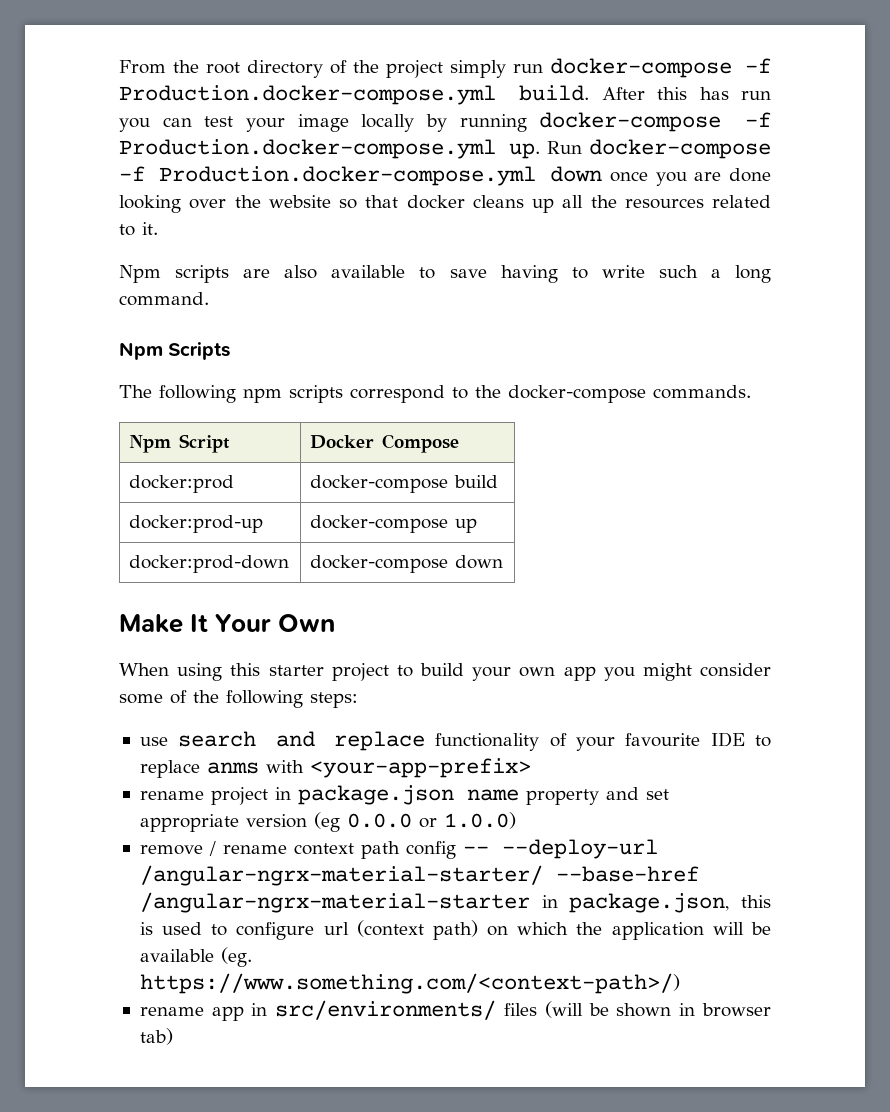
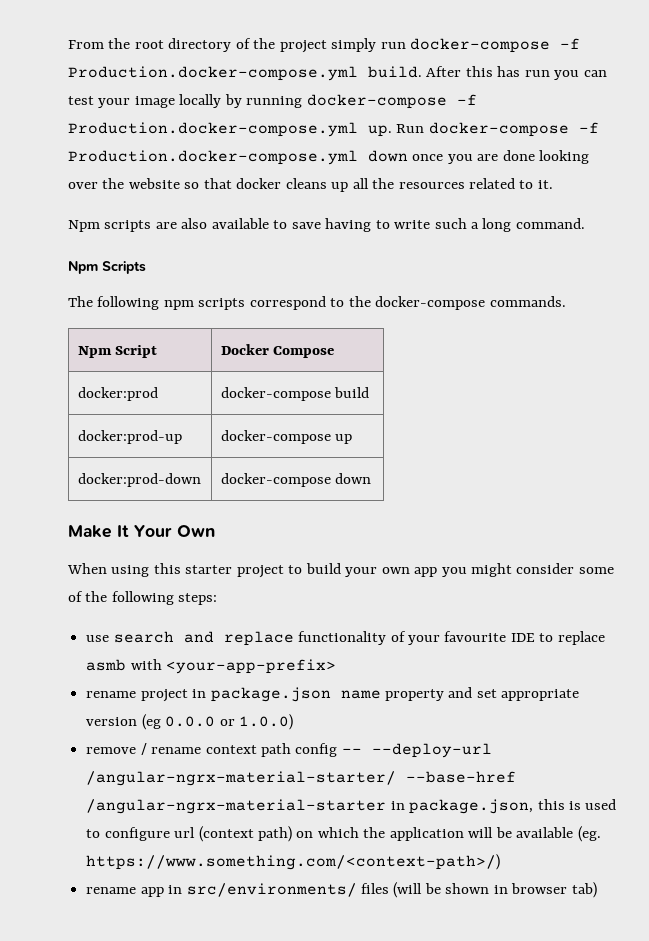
- use search and replace functionality of your favourite IDE to replace anms with <your-app-prefix>
+ use search and replace functionality of your favourite IDE to replace asmb with <your-app-prefix>

